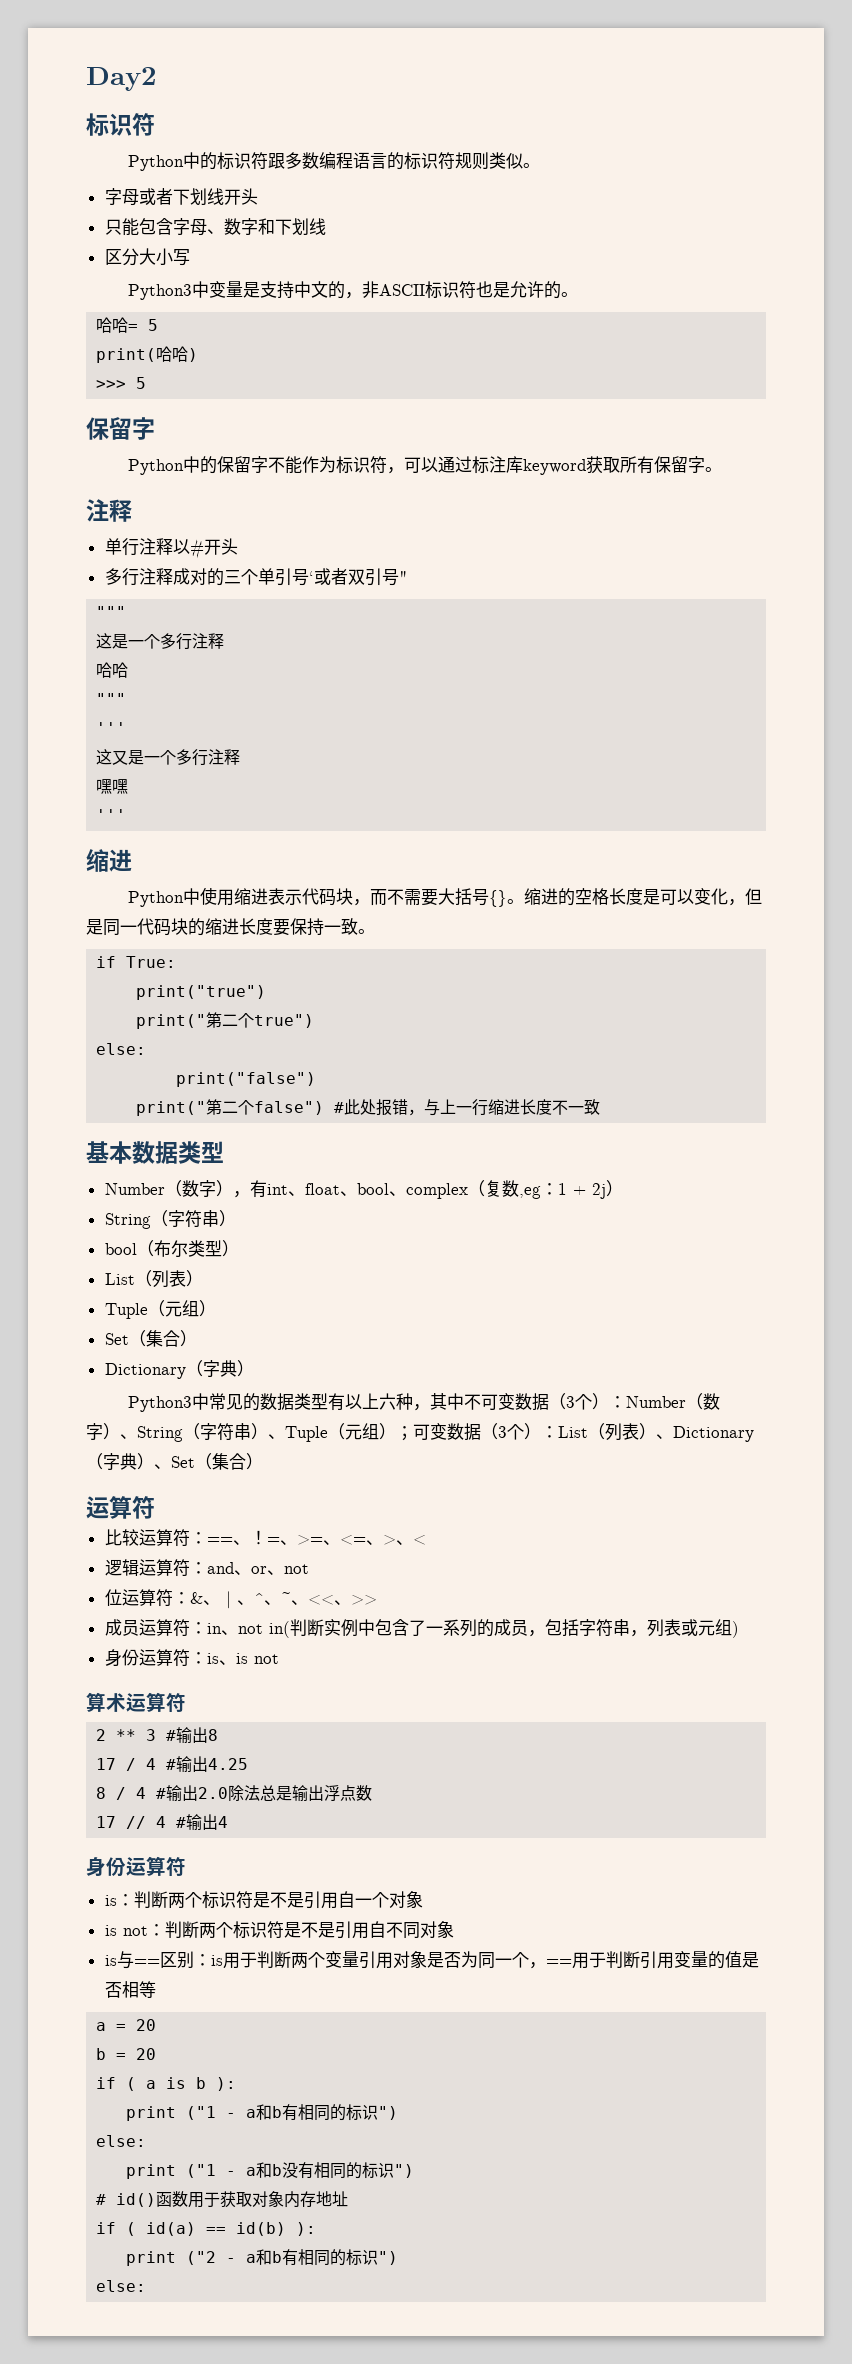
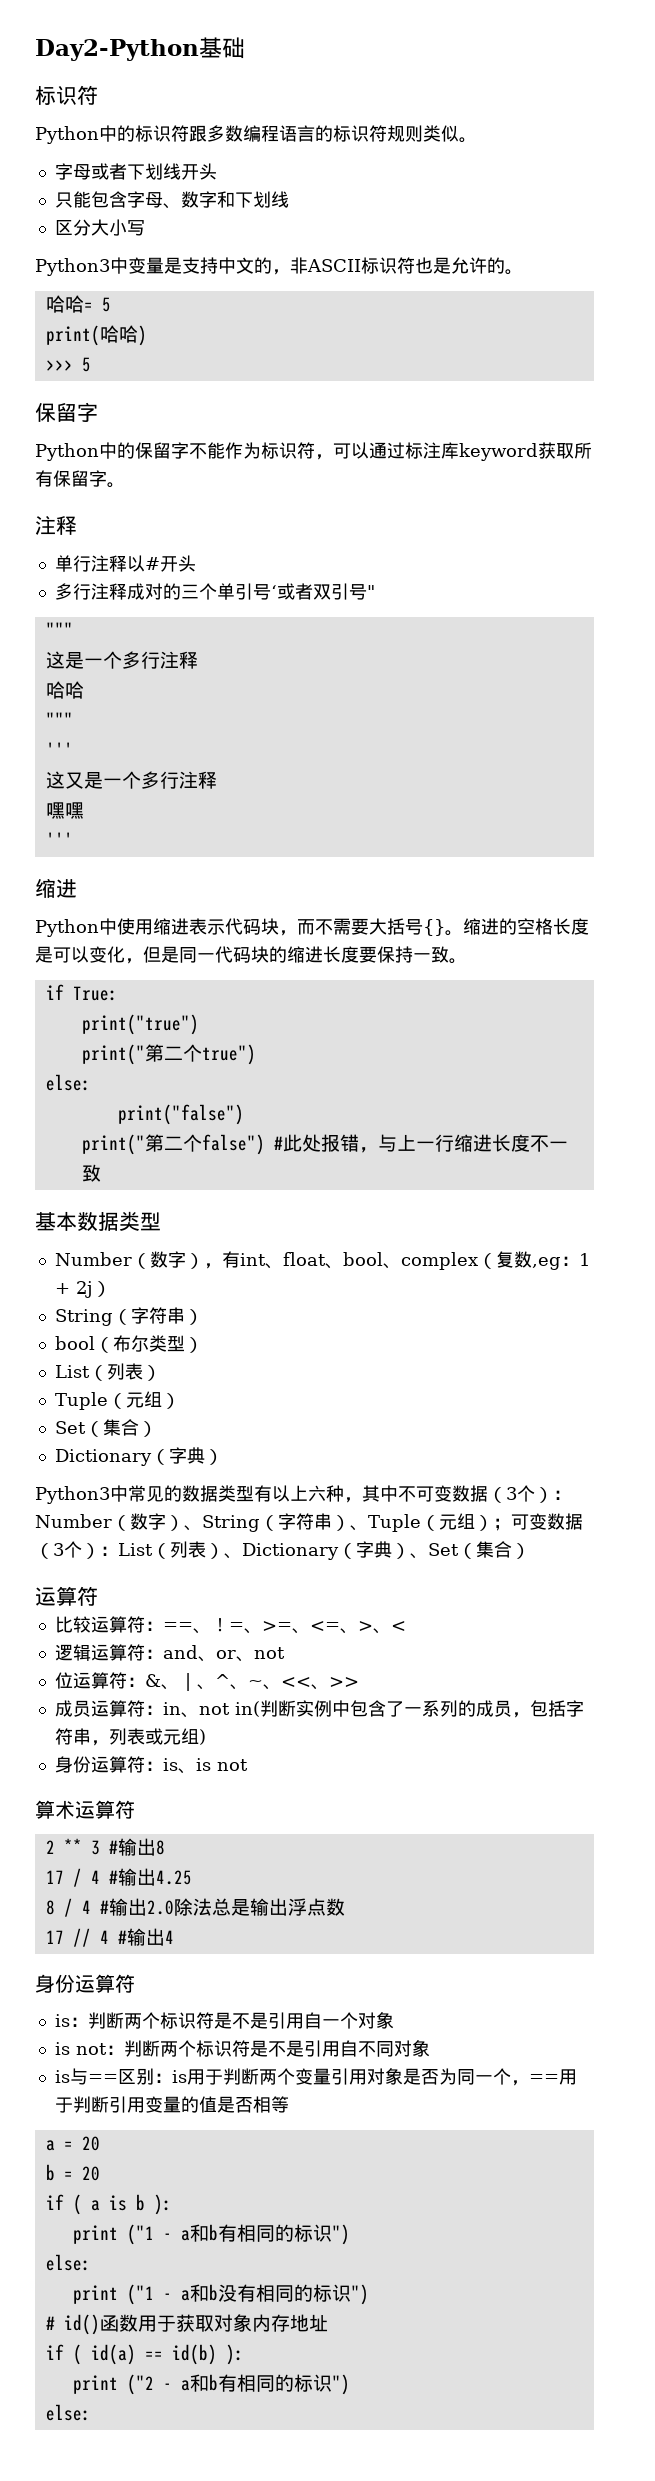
- Day2
+ Day2-Python基础

